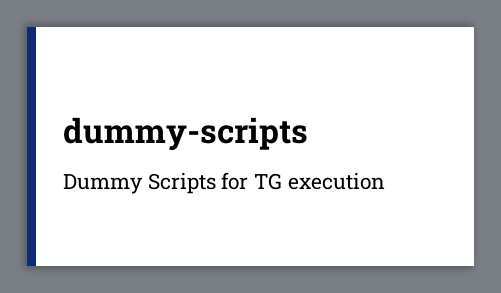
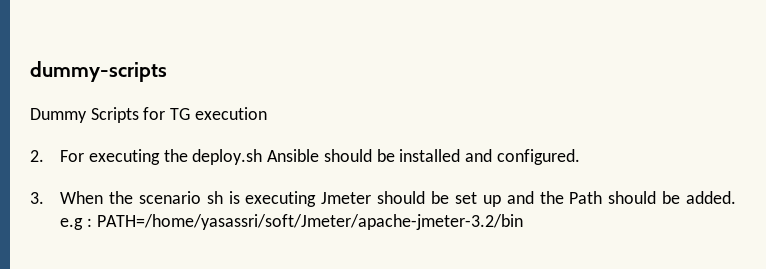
+ 2. For executing the deploy.sh Ansible should be installed and configured.
+ 3. When the scenario sh is executing Jmeter should be set up and the Path should be added. e.g : PATH=/home/yasassri/soft/Jmeter/apache-jmeter-3.2/bin

